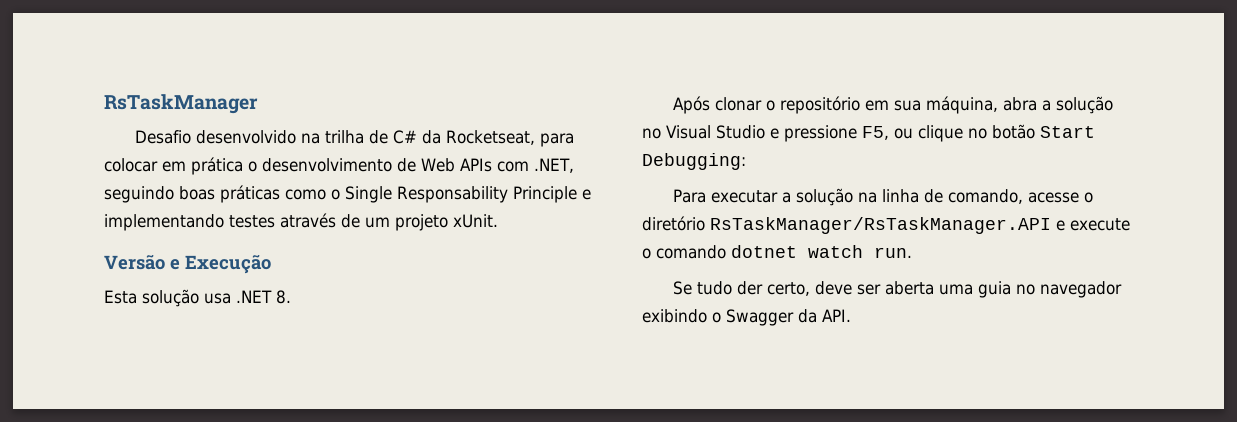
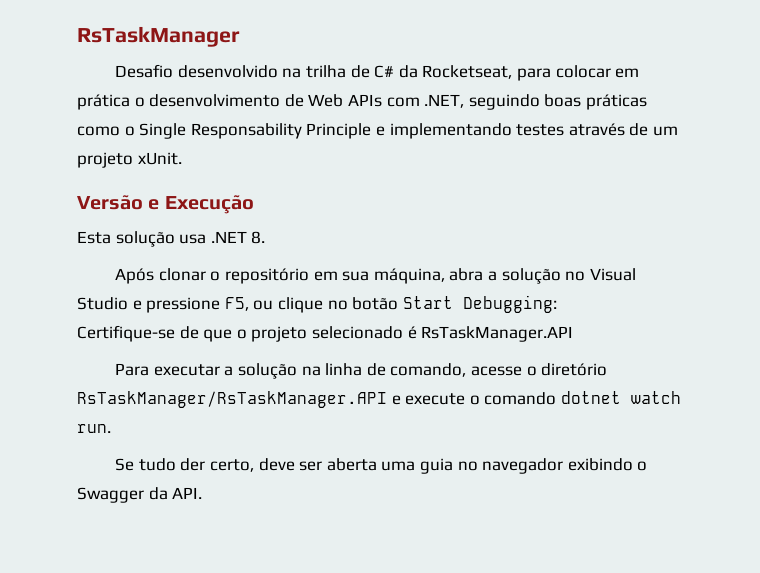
+ Certifique-se de que o projeto selecionado é RsTaskManager.API

